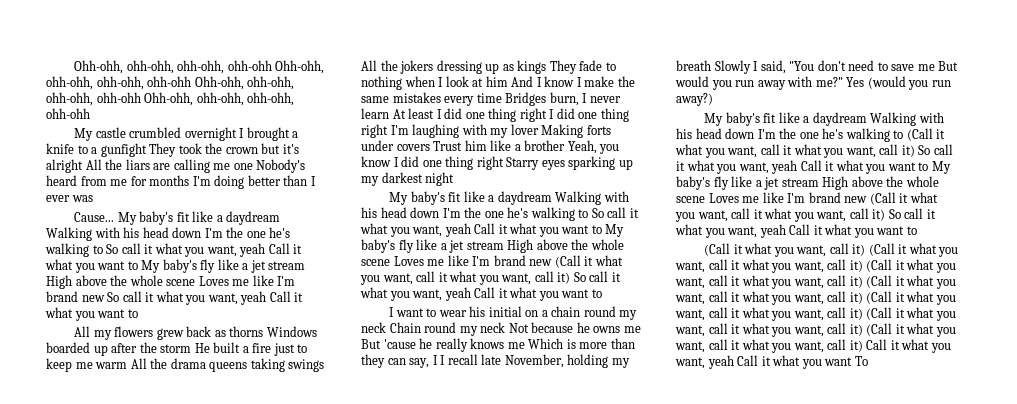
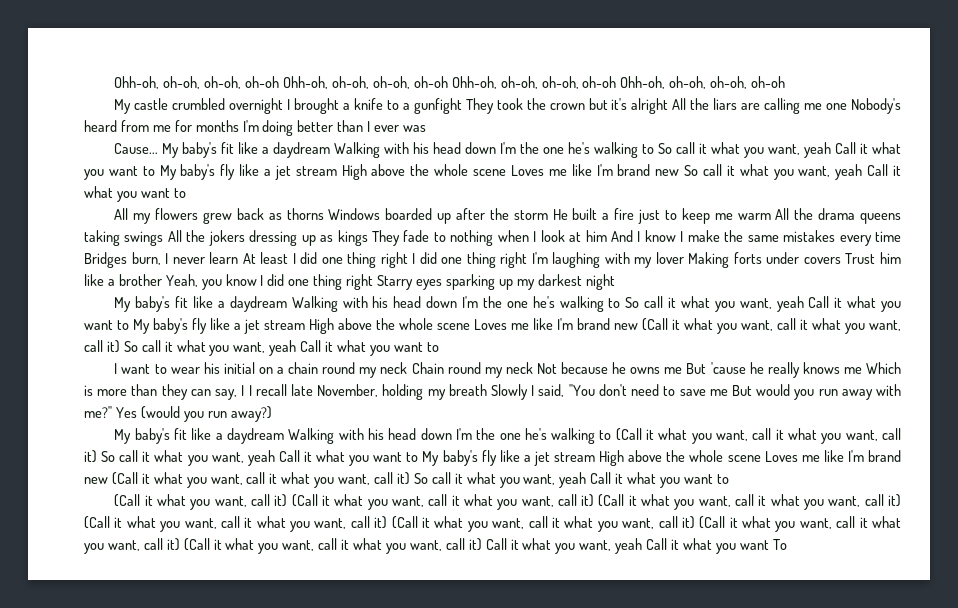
- Ohh-ohh, ohh-ohh, ohh-ohh, ohh-ohh Ohh-ohh, ohh-ohh, ohh-ohh, ohh-ohh Ohh-ohh, ohh-ohh, ohh-ohh, ohh-ohh Ohh-ohh, ohh-ohh, ohh-ohh, ohh-ohh
+ Ohh-oh, oh-oh, oh-oh, oh-oh Ohh-oh, oh-oh, oh-oh, oh-oh Ohh-oh, oh-oh, oh-oh, oh-oh Ohh-oh, oh-oh, oh-oh, oh-oh

